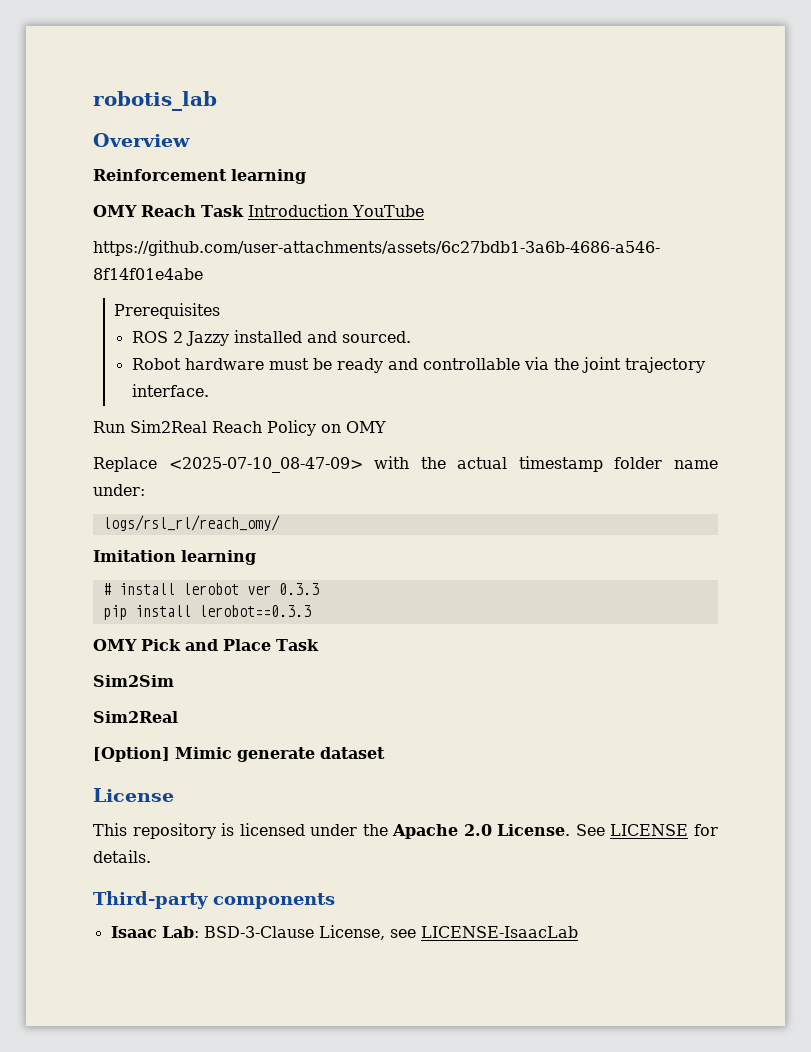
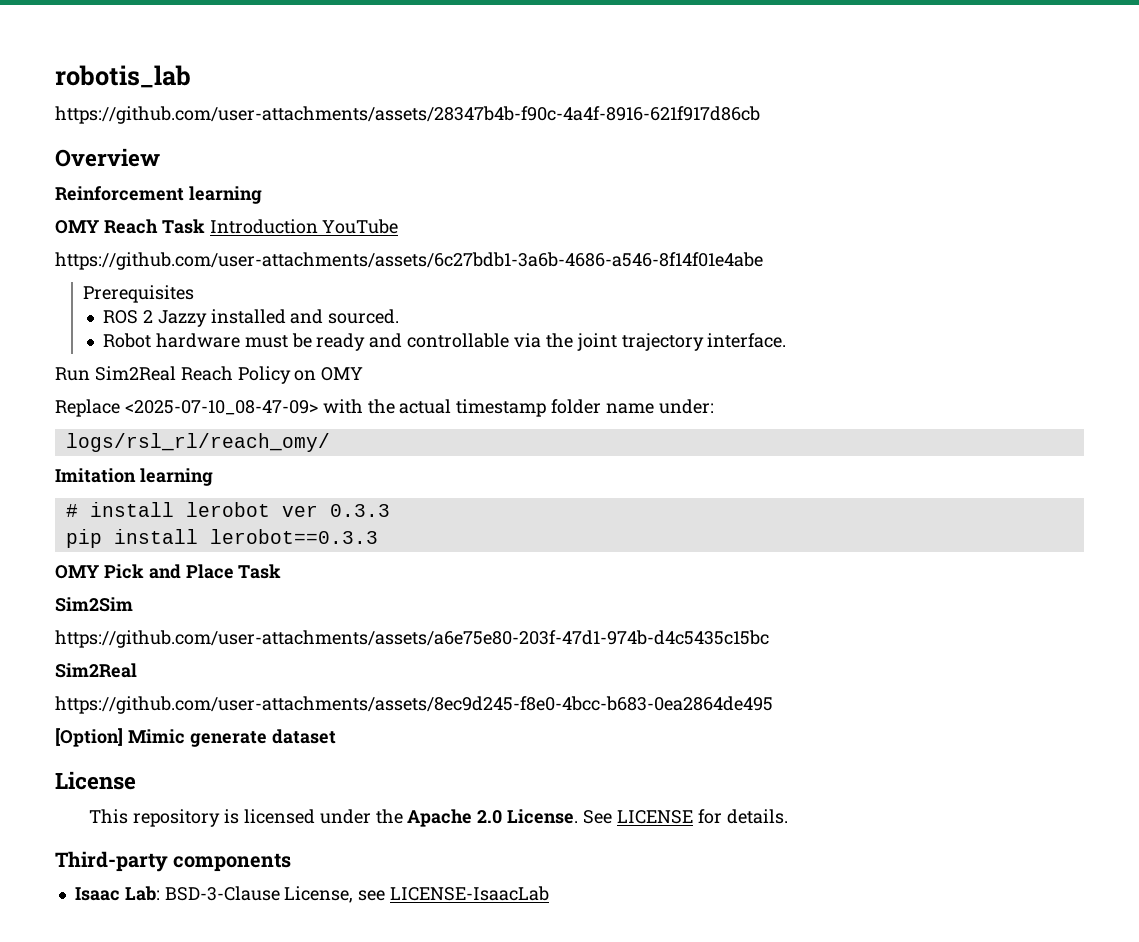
+ https://github.com/user-attachments/assets/28347b4b-f90c-4a4f-8916-621f917d86cb
  Sim2Sim
+ https://github.com/user-attachments/assets/a6e75e80-203f-47d1-974b-d4c5435c15bc
  Sim2Real
+ https://github.com/user-attachments/assets/8ec9d245-f8e0-4bcc-b683-0ea2864de495

